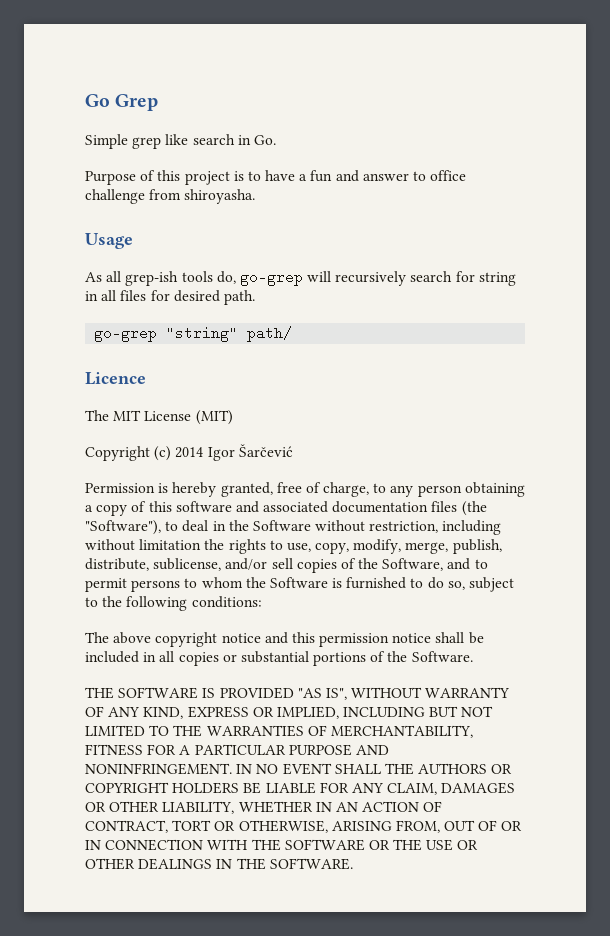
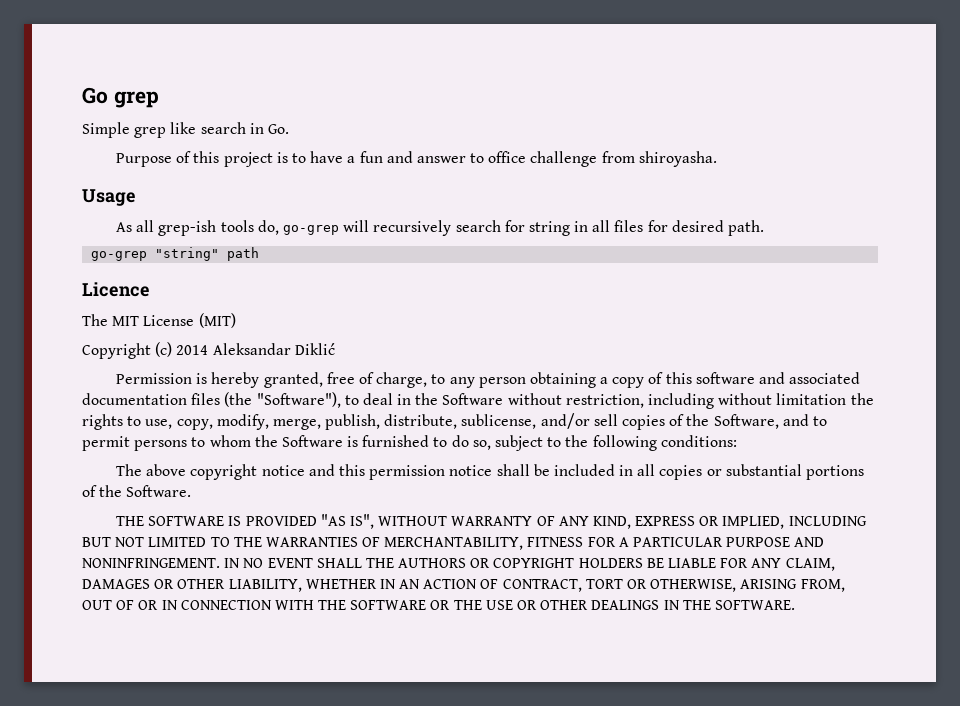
- Go Grep
+ Go grep
- go-grep "string" path/
+ go-grep "string" path
- Copyright (c) 2014 Igor Šarčević
+ Copyright (c) 2014 Aleksandar Diklić

